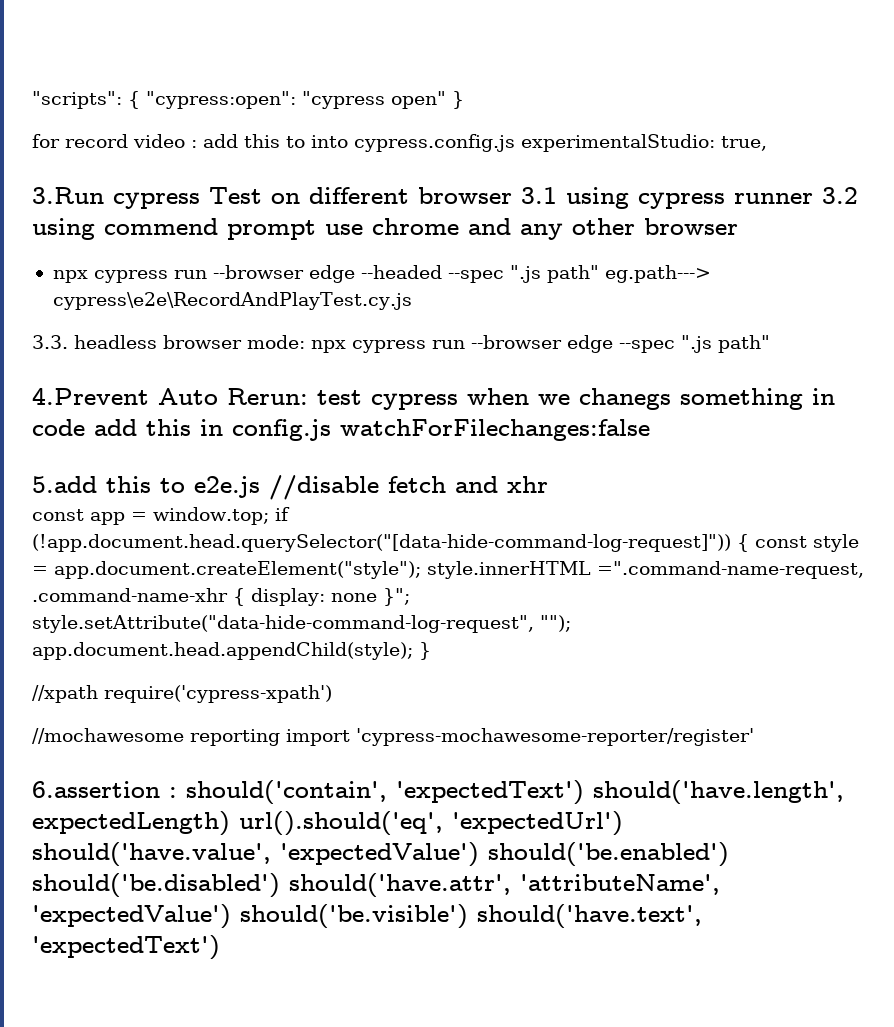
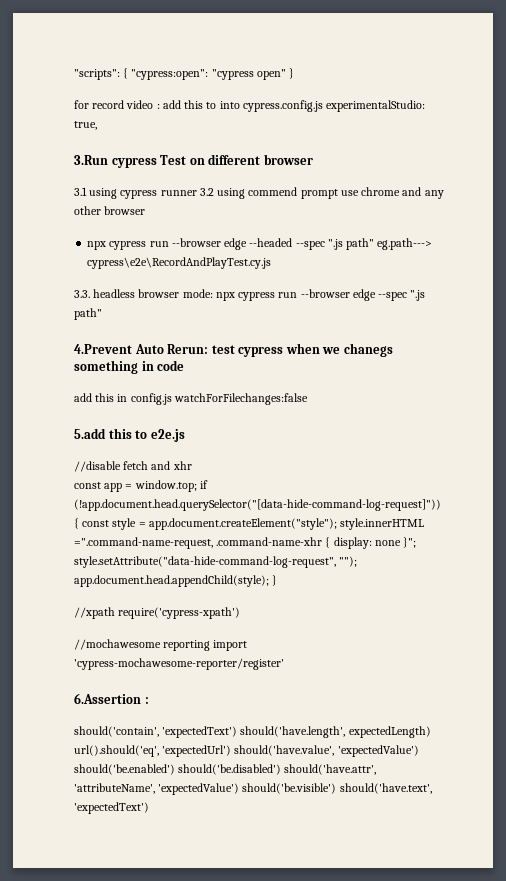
- 3.Run cypress Test on different browser 3.1 using cypress runner 3.2 using commend prompt use chrome and any other browser
+ 3.Run cypress Test on different browser
+ 3.1 using cypress runner 3.2 using commend prompt use chrome and any other browser
- 4.Prevent Auto Rerun: test cypress when we chanegs something in code add this in config.js watchForFilechanges:false
+ 4.Prevent Auto Rerun: test cypress when we chanegs something in code
+ add this in config.js watchForFilechanges:false
- 5.add this to e2e.js //disable fetch and xhr
+ 5.add this to e2e.js
+ //disable fetch and xhr
- 6.assertion : should('contain', 'expectedText') should('have.length', expectedLength) url().should('eq', 'expectedUrl') should('have.value', 'expectedValue') should('be.enabled') should('be.disabled') should('have.attr', 'attributeName', 'expectedValue') should('be.visible') should('have.text', 'expectedText')
+ 6.Assertion :
+ should('contain', 'expectedText') should('have.length', expectedLength) url().should('eq', 'expectedUrl') should('have.value', 'expectedValue') should('be.enabled') should('be.disabled') should('have.attr', 'attributeName', 'expectedValue') should('be.visible') should('have.text', 'expectedText')

